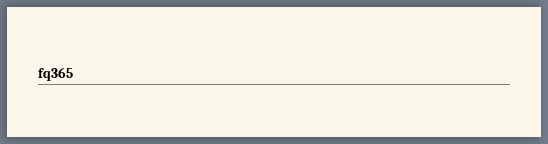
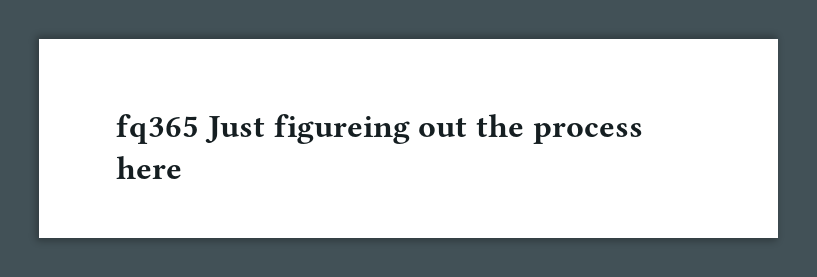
- fq365
+ fq365 Just figureing out the process here

